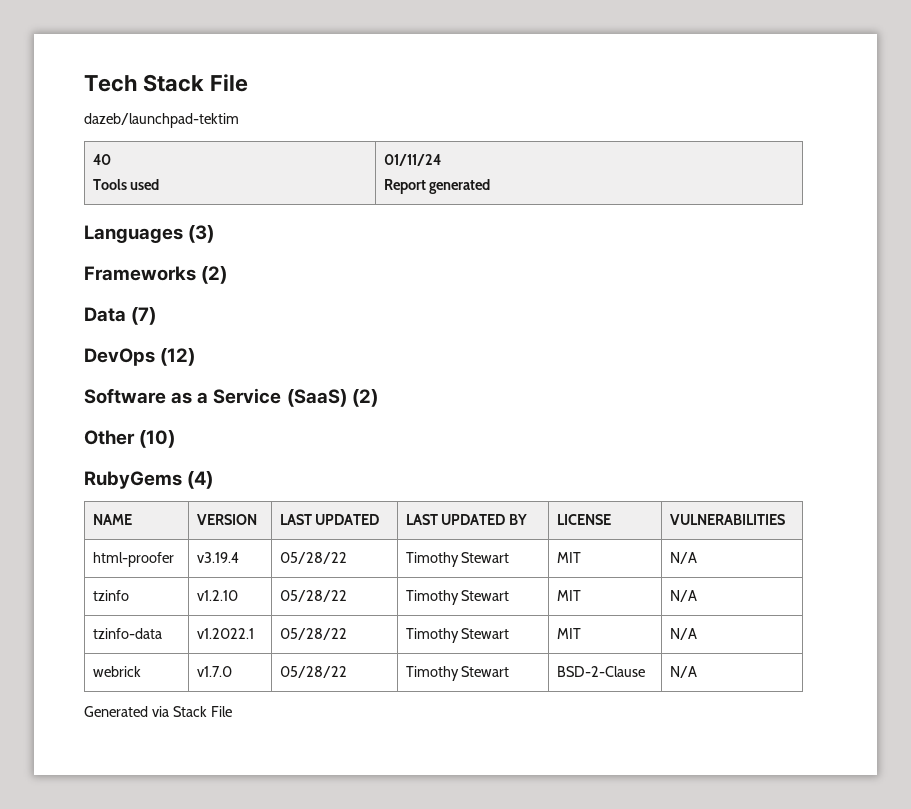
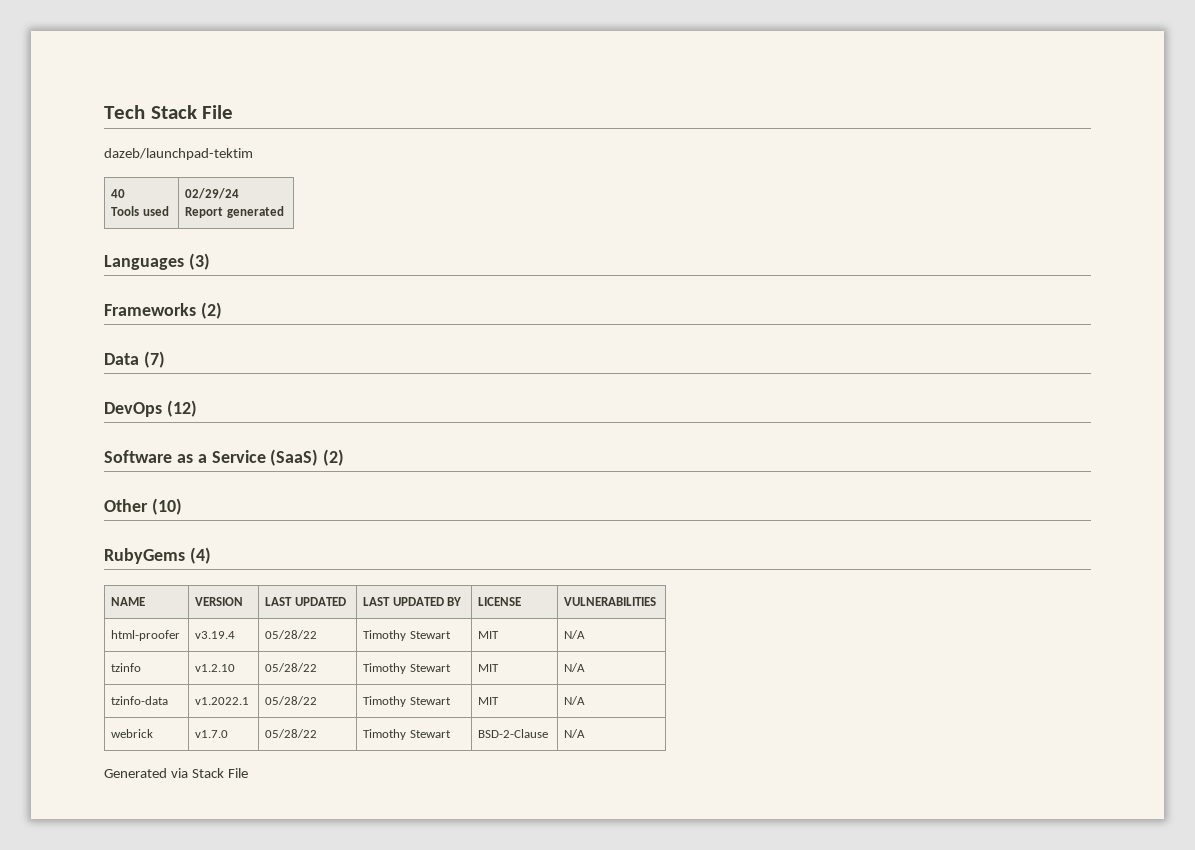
  40
- Tools used | 01/11/24
+ Tools used | 02/29/24

